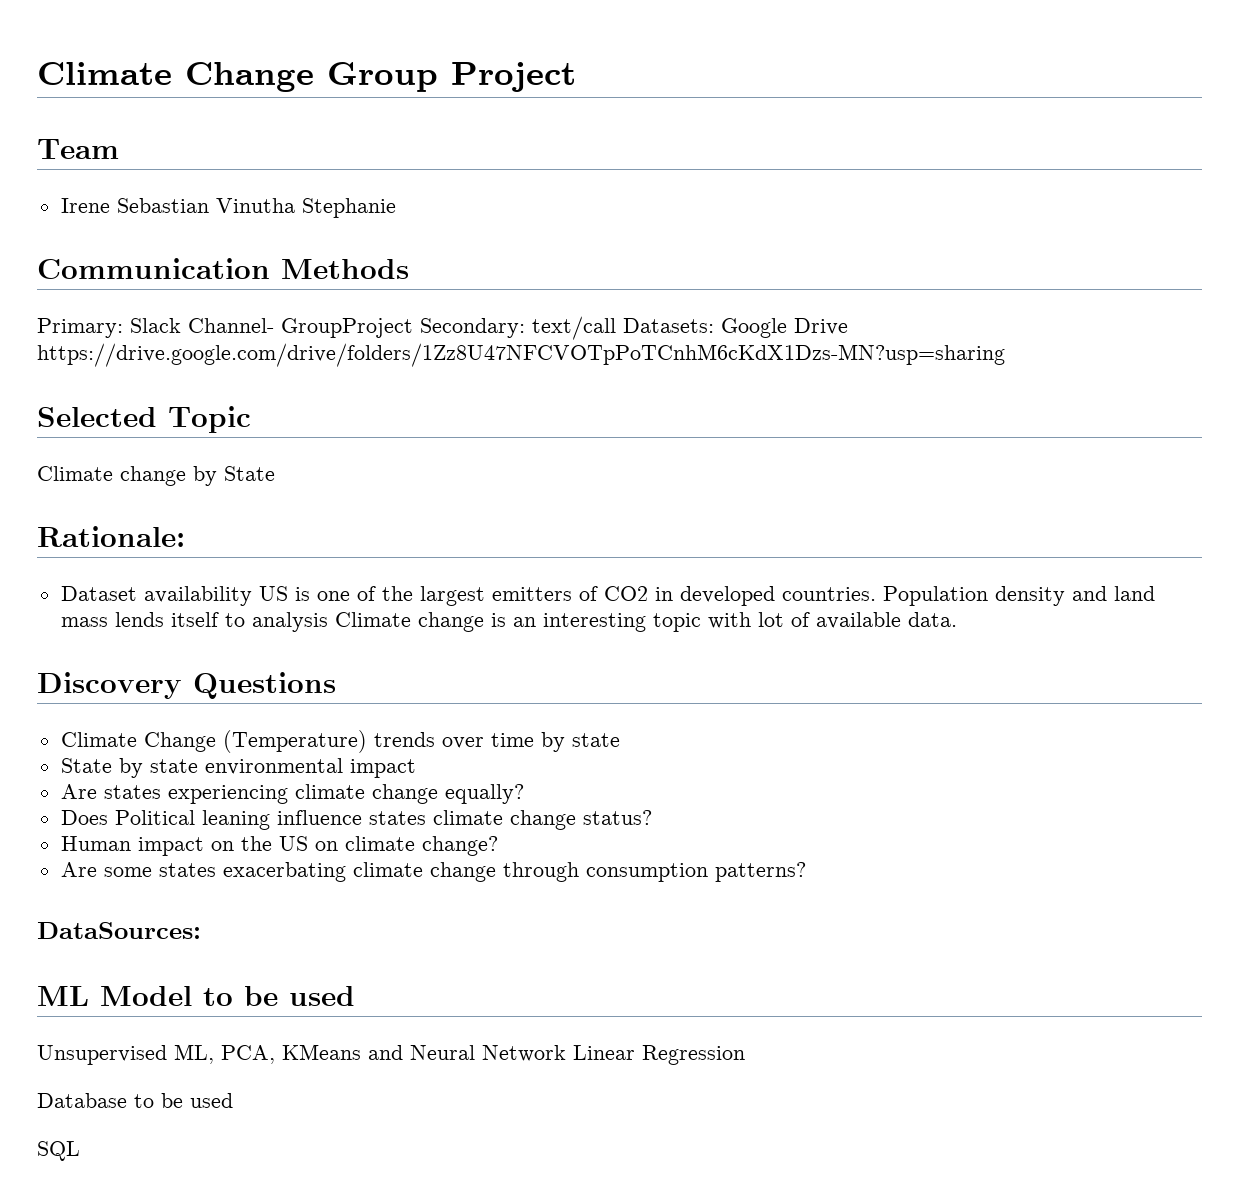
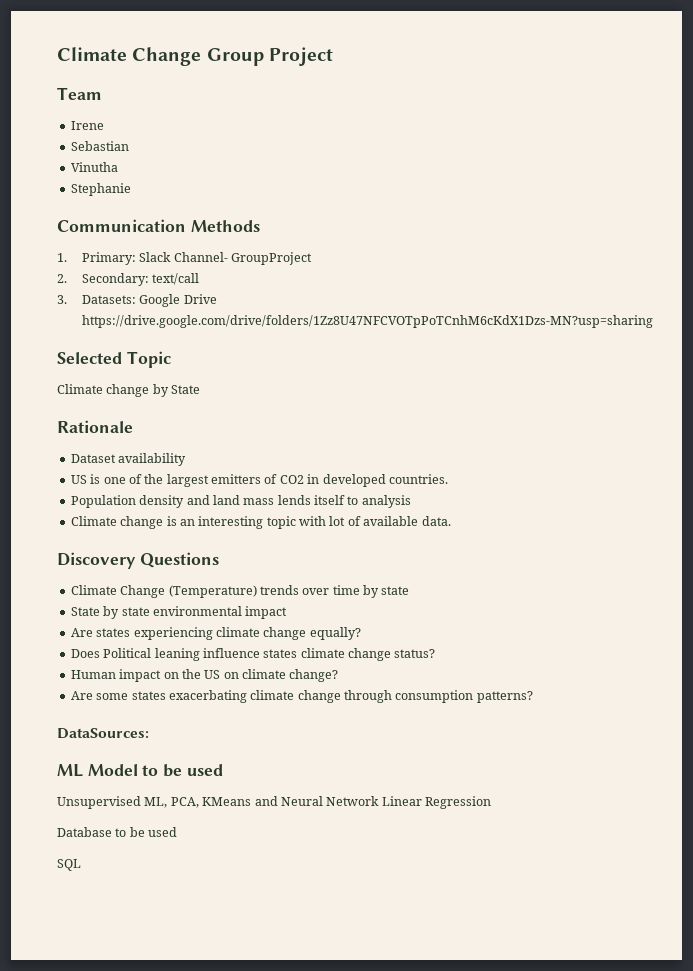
- Irene Sebastian Vinutha Stephanie
+ Irene
+ Sebastian
+ Vinutha
+ Stephanie
- Primary: Slack Channel- GroupProject Secondary: text/call Datasets: Google Drive https://drive.google.com/drive/folders/1Zz8U47NFCVOTpPoTCnhM6cKdX1Dzs-MN?usp=sharing
+ 1. Primary: Slack Channel- GroupProject
+ 2. Secondary: text/call
+ 3. Datasets: Google Drive https://drive.google.com/drive/folders/1Zz8U47NFCVOTpPoTCnhM6cKdX1Dzs-MN?usp=sharing
- Rationale:
+ Rationale
- Dataset availability US is one of the largest emitters of CO2 in developed countries. Population density and land mass lends itself to analysis Climate change is an interesting topic with lot of available data.
+ Dataset availability
+ US is one of the largest emitters of CO2 in developed countries.
+ Population density and land mass lends itself to analysis
+ Climate change is an interesting topic with lot of available data.

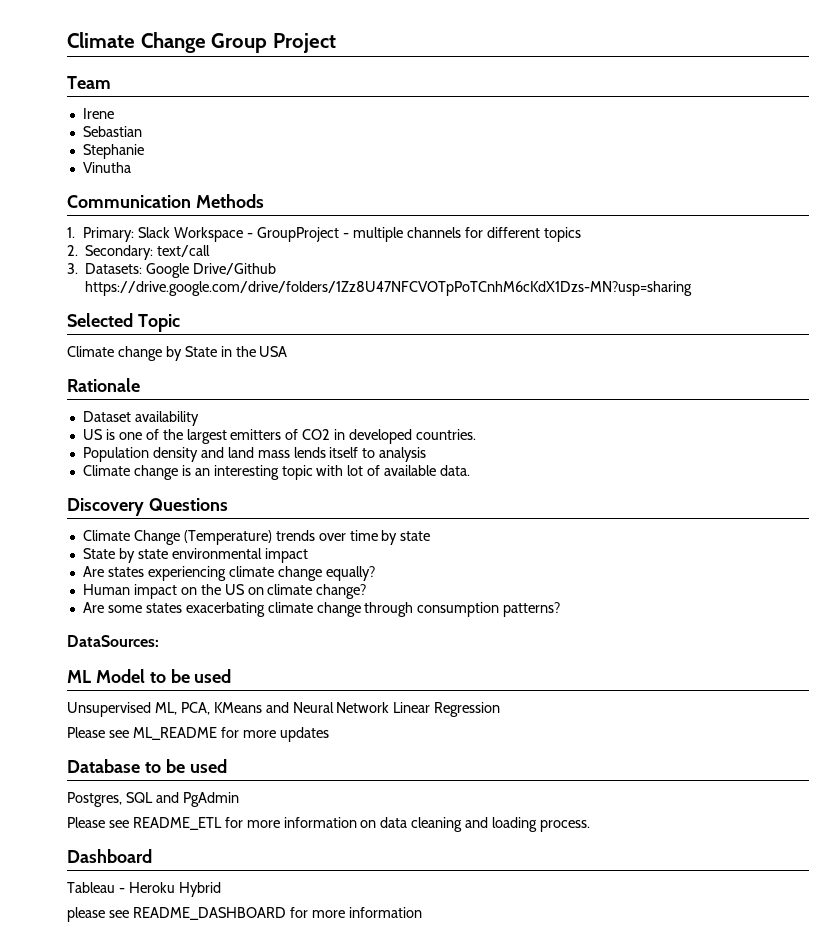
+ Stephanie
- Stephanie
- 1. Primary: Slack Channel- GroupProject
+ 1. Primary: Slack Workspace - GroupProject - multiple channels for different topics
- 3. Datasets: Google Drive https://drive.google.com/drive/folders/1Zz8U47NFCVOTpPoTCnhM6cKdX1Dzs-MN?usp=sharing
+ 3. Datasets: Google Drive/Github https://drive.google.com/drive/folders/1Zz8U47NFCVOTpPoTCnhM6cKdX1Dzs-MN?usp=sharing
- Climate change by State
+ Climate change by State in the USA
- Does Political leaning influence states climate change status?
+ Please see ML_README for more updates
  Database to be used
- SQL
+ Postgres, SQL and PgAdmin
+ Please see README_ETL for more information on data cleaning and loading process.
+ Dashboard
+ Tableau - Heroku Hybrid
+ please see README_DASHBOARD for more information

